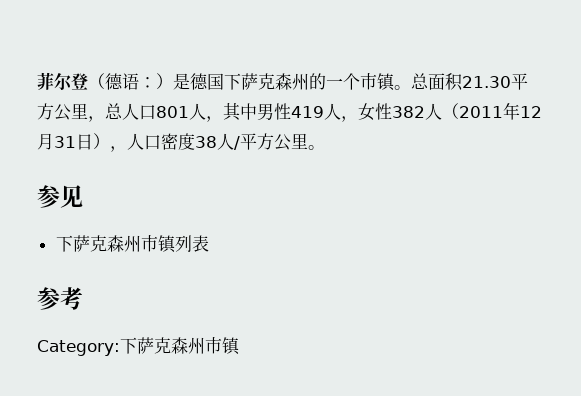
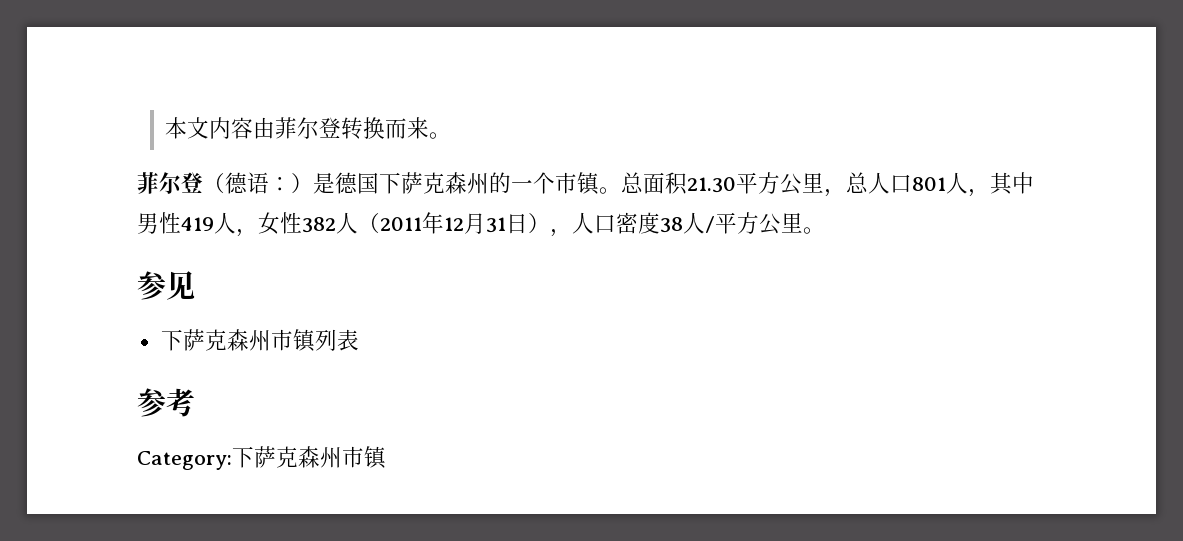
+ 本文内容由菲尔登转换而来。

